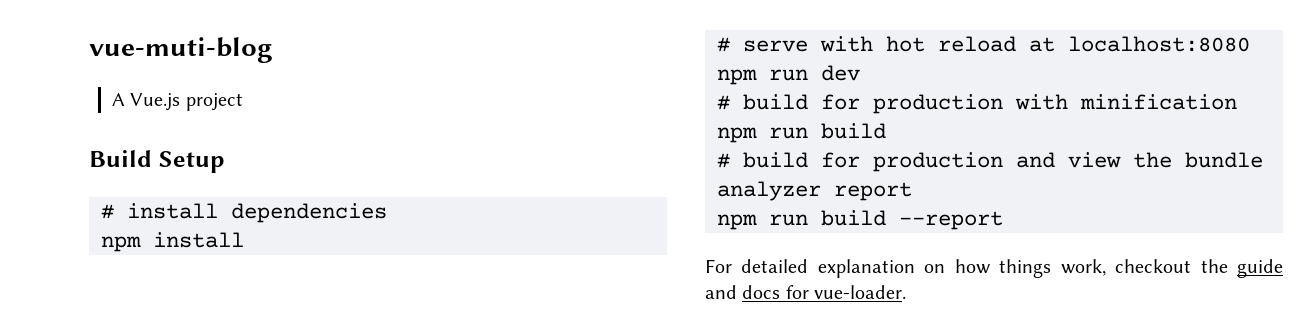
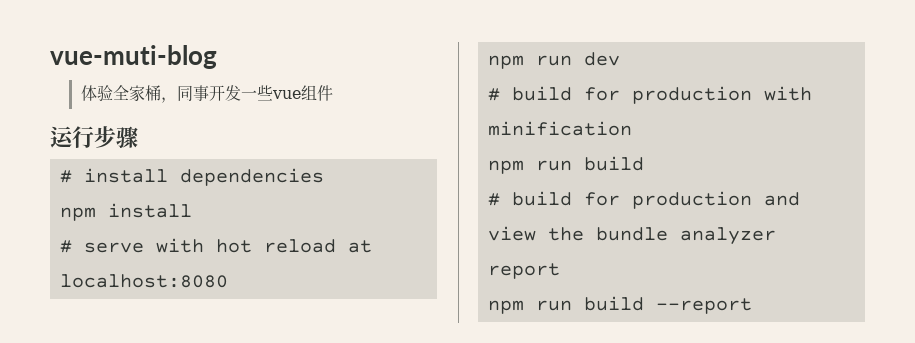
- A Vue.js project
- Build Setup
+ 体验全家桶，同事开发一些vue组件
+ 运行步骤
- For detailed explanation on how things work, checkout the guide and docs for vue-loader.

